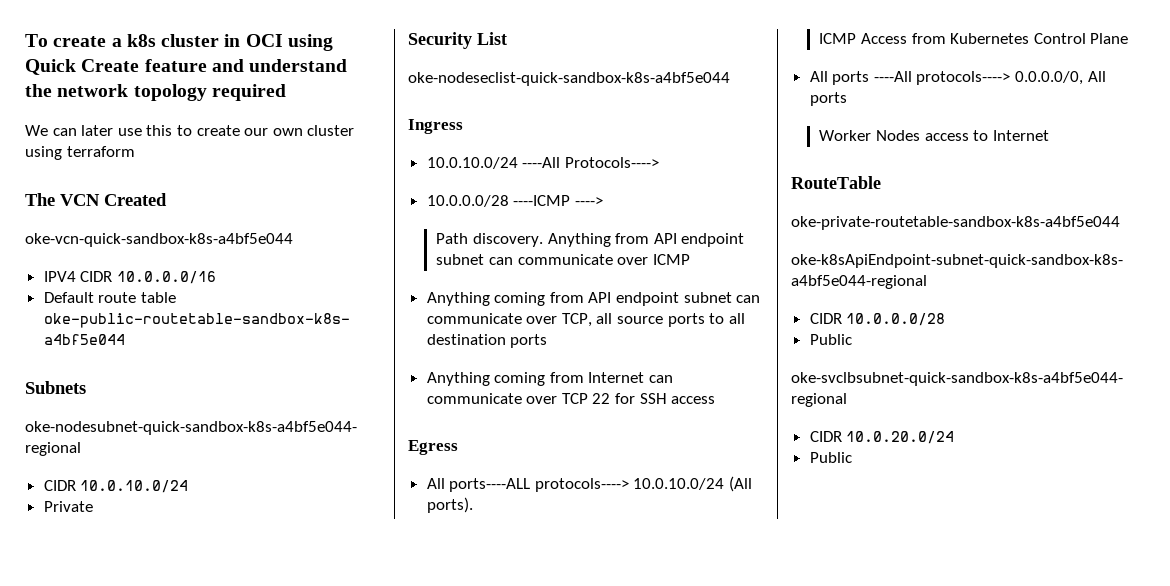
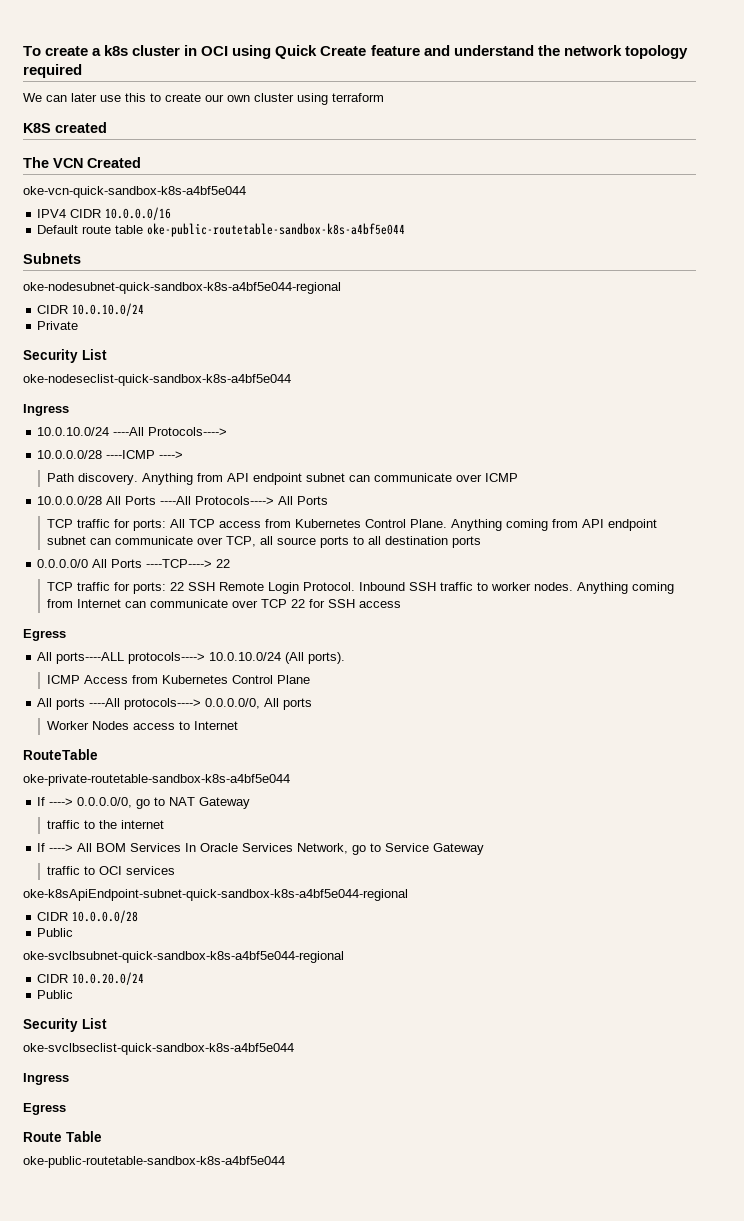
+ K8S created
+ 10.0.0.0/28 All Ports ----All Protocols----> All Ports
+ TCP traffic for ports: All TCP access from Kubernetes Control Plane.
+ 0.0.0.0/0 All Ports ----TCP----> 22
+ TCP traffic for ports: 22 SSH Remote Login Protocol. Inbound SSH traffic to worker nodes.
+ If ----> 0.0.0.0/0, go to NAT Gateway
+ traffic to the internet
+ If ----> All BOM Services In Oracle Services Network, go to Service Gateway
+ traffic to OCI services
  CIDR 10.0.20.0/24
  Public
+ Security List
+ oke-svclbseclist-quick-sandbox-k8s-a4bf5e044
+ Ingress
+ Egress
+ Route Table
+ oke-public-routetable-sandbox-k8s-a4bf5e044

